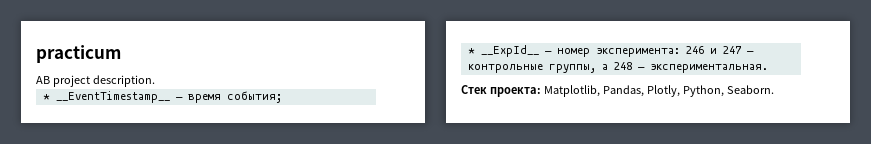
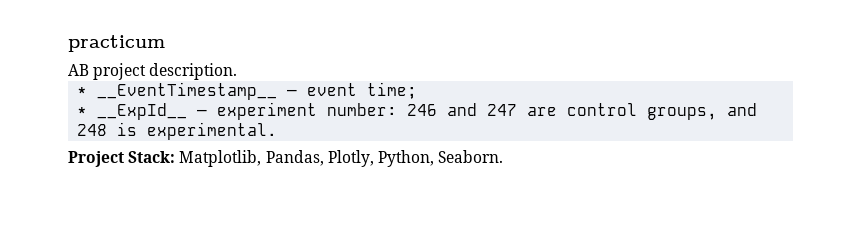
- * __EventTimestamp__ — время события;
+ * __EventTimestamp__ — event time;
- * __ExpId__ — номер эксперимента: 246 и 247 — контрольные группы, а 248 — экспериментальная.
- Стек проекта: Matplotlib, Pandas, Plotly, Python, Seaborn.
+ * __ExpId__ — experiment number: 246 and 247 are control groups, and 248 is experimental.
+ Project Stack: Matplotlib, Pandas, Plotly, Python, Seaborn.

